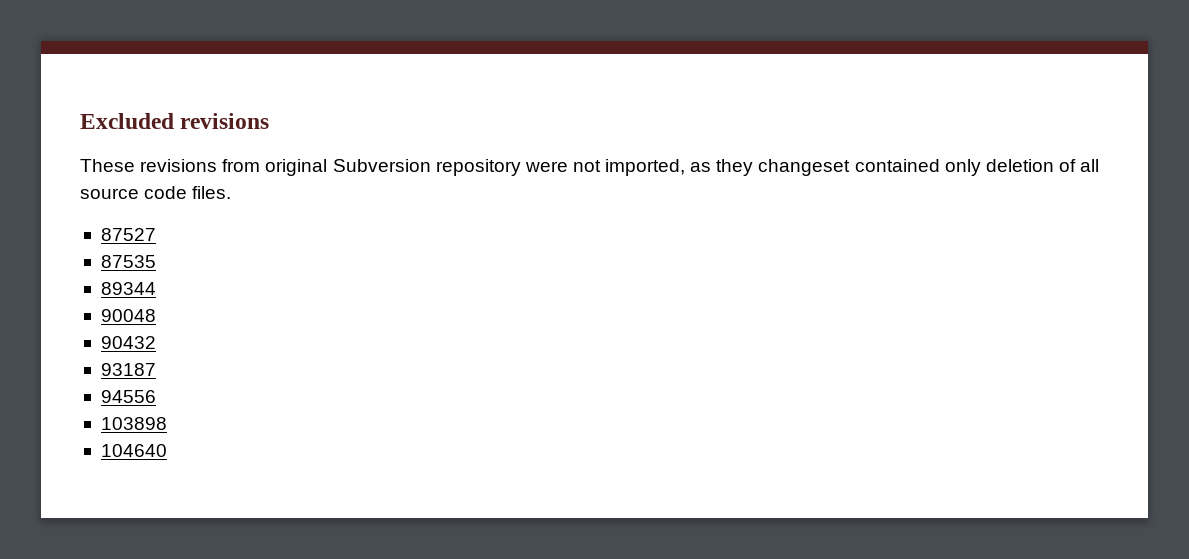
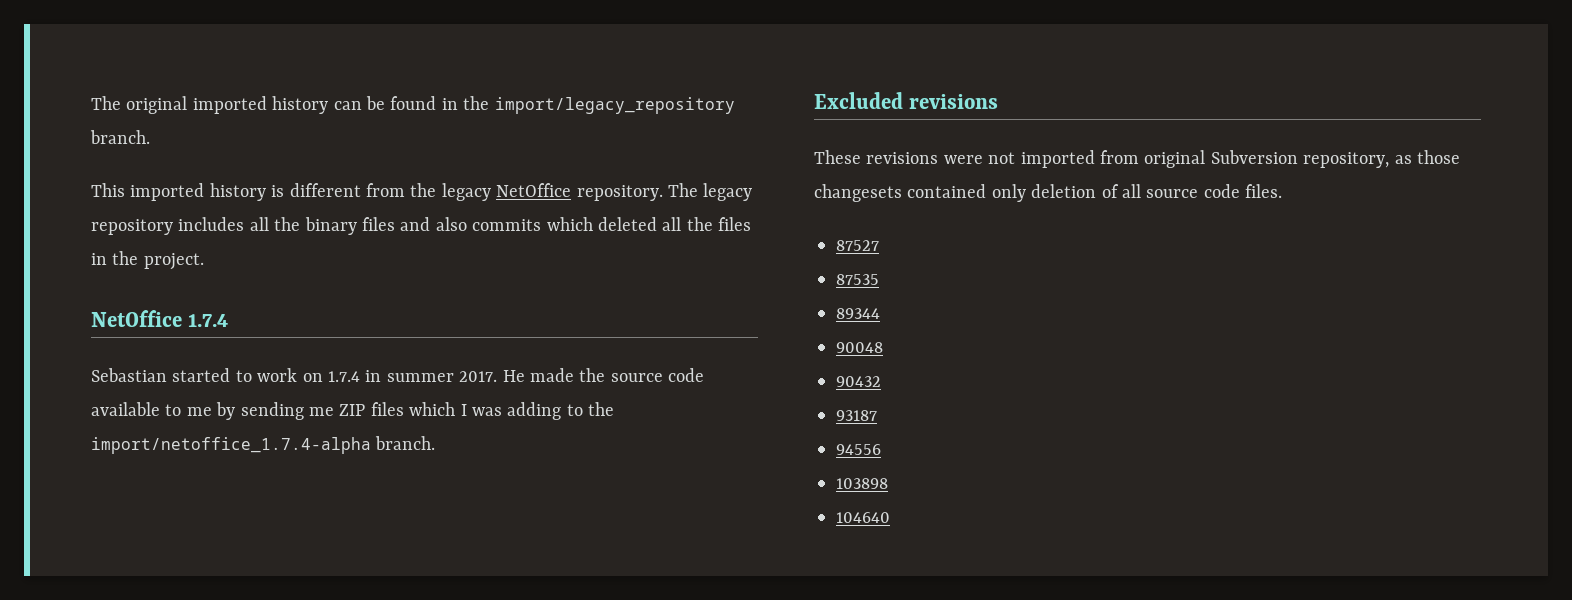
+ The original imported history can be found in the import/legacy_repository branch.
+ This imported history is different from the legacy NetOffice repository. The legacy repository includes all the binary files and also commits which deleted all the files in the project.
+ NetOffice 1.7.4
+ Sebastian started to work on 1.7.4 in summer 2017. He made the source code available to me by sending me ZIP files which I was adding to the import/netoffice_1.7.4-alpha branch.
  Excluded revisions
- These revisions from original Subversion repository were not imported, as they changeset contained only deletion of all source code files.
+ These revisions were not imported from original Subversion repository, as those changesets contained only deletion of all source code files.

